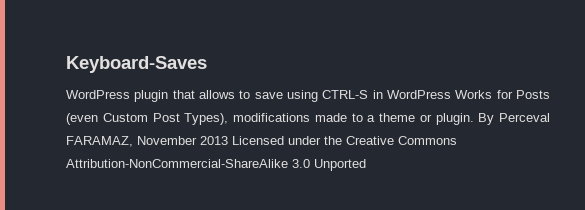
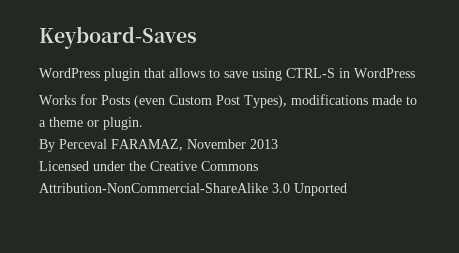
- WordPress plugin that allows to save using CTRL-S in WordPress Works for Posts (even Custom Post Types), modifications made to a theme or plugin. By Perceval FARAMAZ, November 2013 Licensed under the Creative Commons Attribution-NonCommercial-ShareAlike 3.0 Unported
+ WordPress plugin that allows to save using CTRL-S in WordPress
+ Works for Posts (even Custom Post Types), modifications made to a theme or plugin.
+ By Perceval FARAMAZ, November 2013
+ Licensed under the Creative Commons Attribution-NonCommercial-ShareAlike 3.0 Unported

